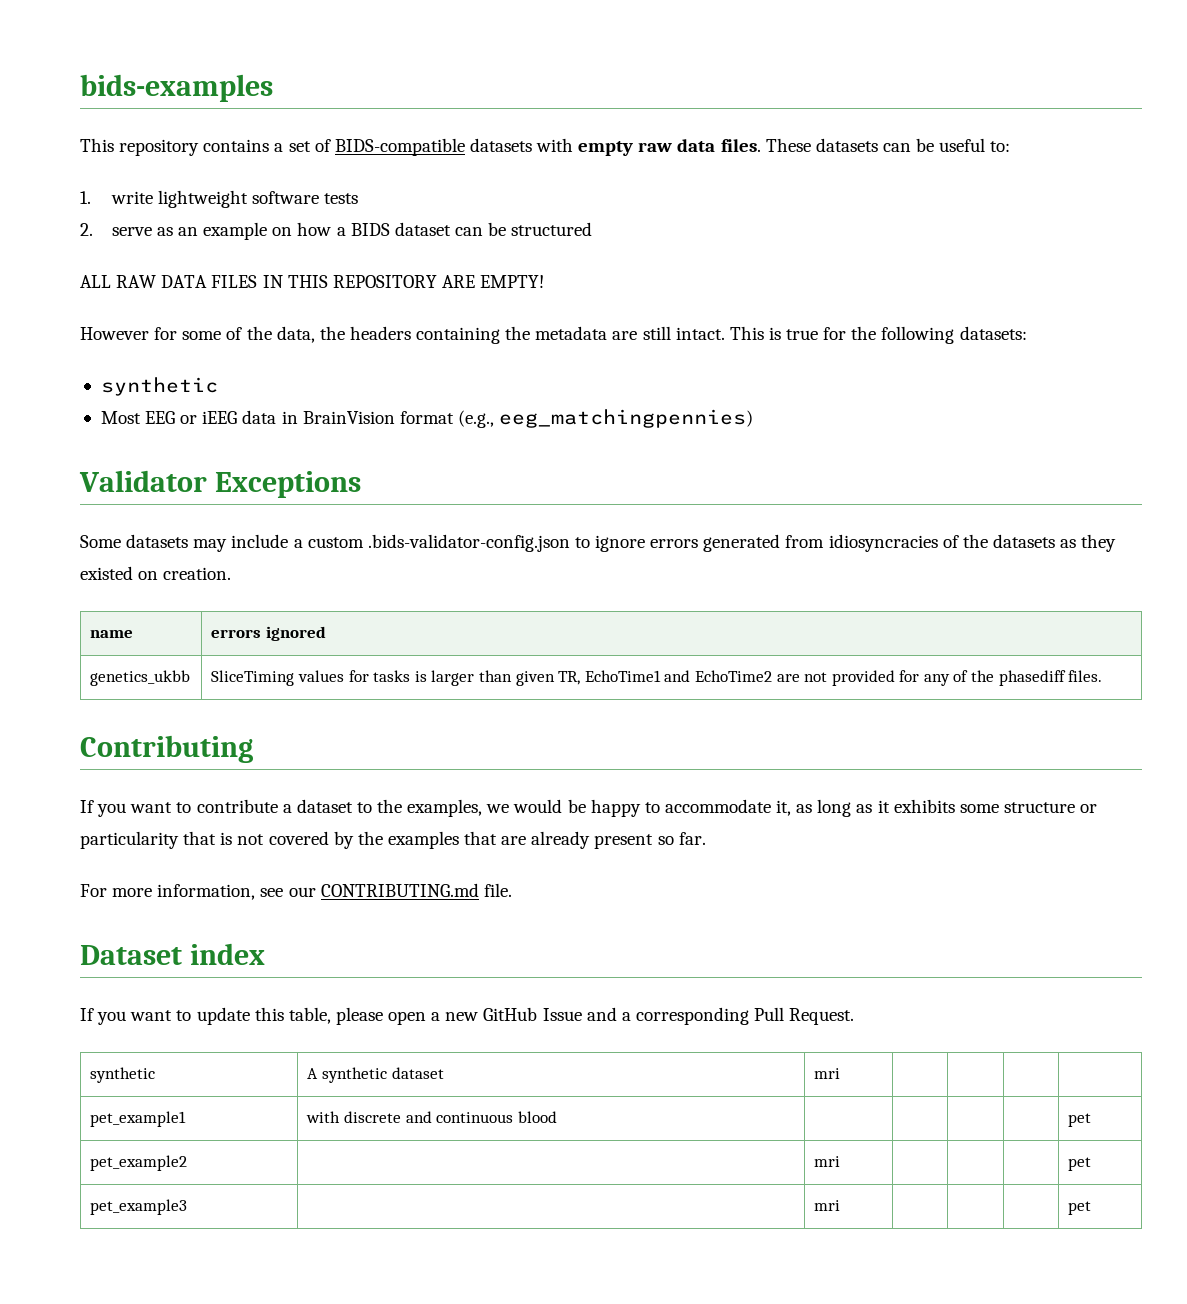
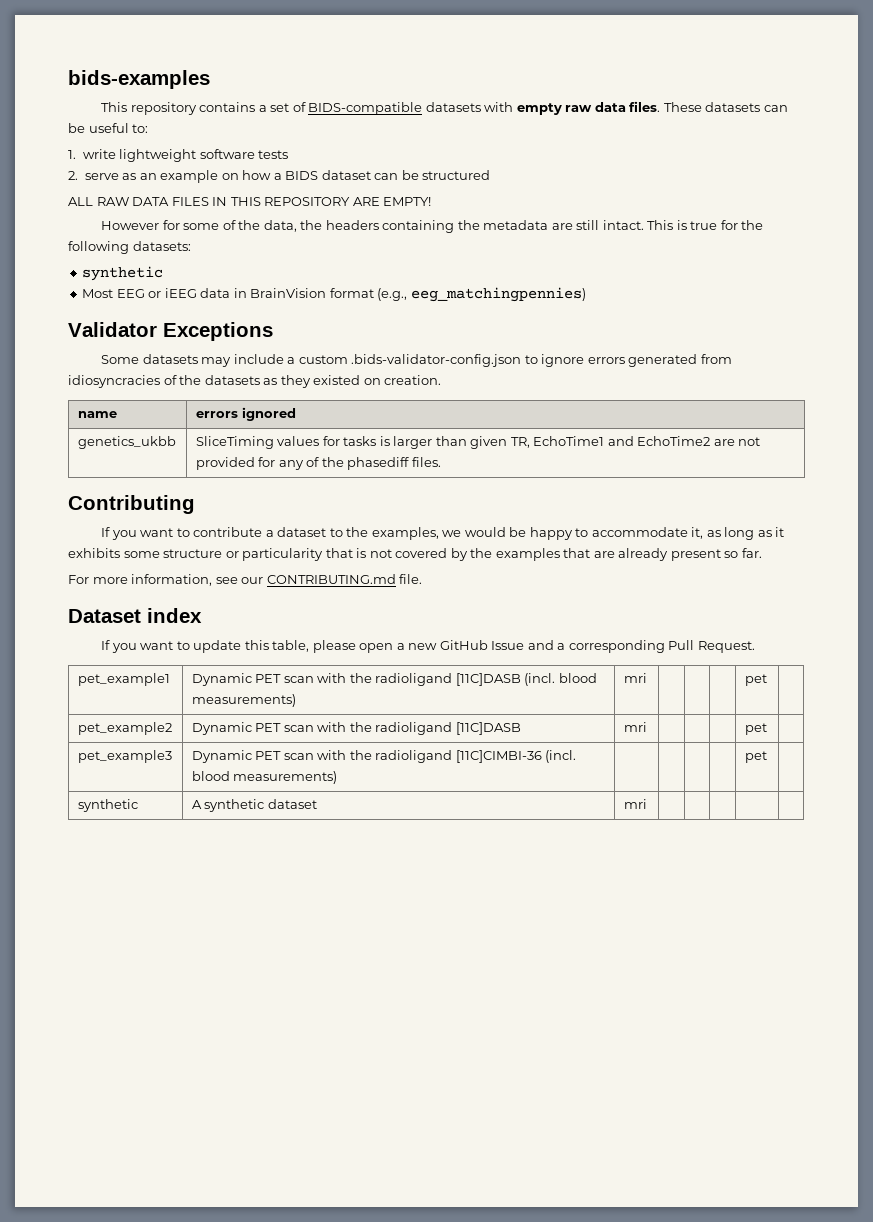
+ pet_example1 | Dynamic PET scan with the radioligand [11C]DASB (incl. blood measurements) | mri | | | | pet |
+ pet_example2 | Dynamic PET scan with the radioligand [11C]DASB | mri | | | | pet |
+ pet_example3 | Dynamic PET scan with the radioligand [11C]CIMBI-36 (incl. blood measurements) | | | | | pet |
- synthetic | A synthetic dataset | mri | | | |
- pet_example1 | with discrete and continuous blood | | | | | pet
- pet_example2 | | mri | | | | pet
- pet_example3 | | mri | | | | pet
+ synthetic | A synthetic dataset | mri | | | | |

